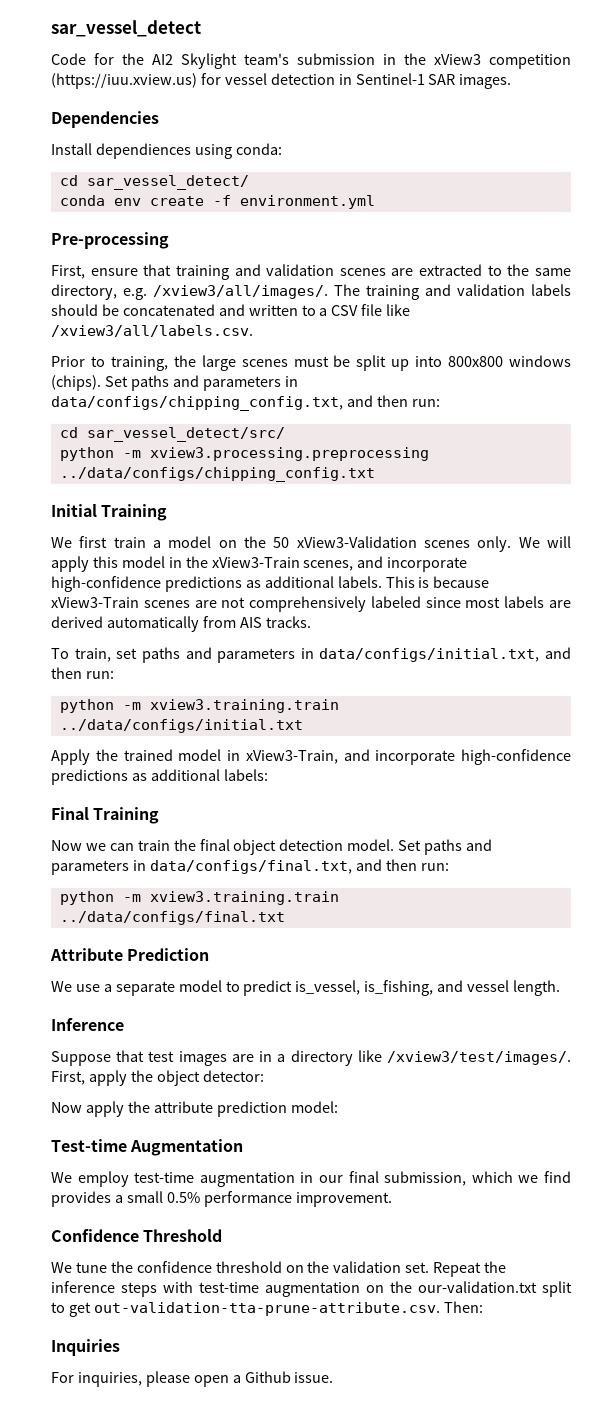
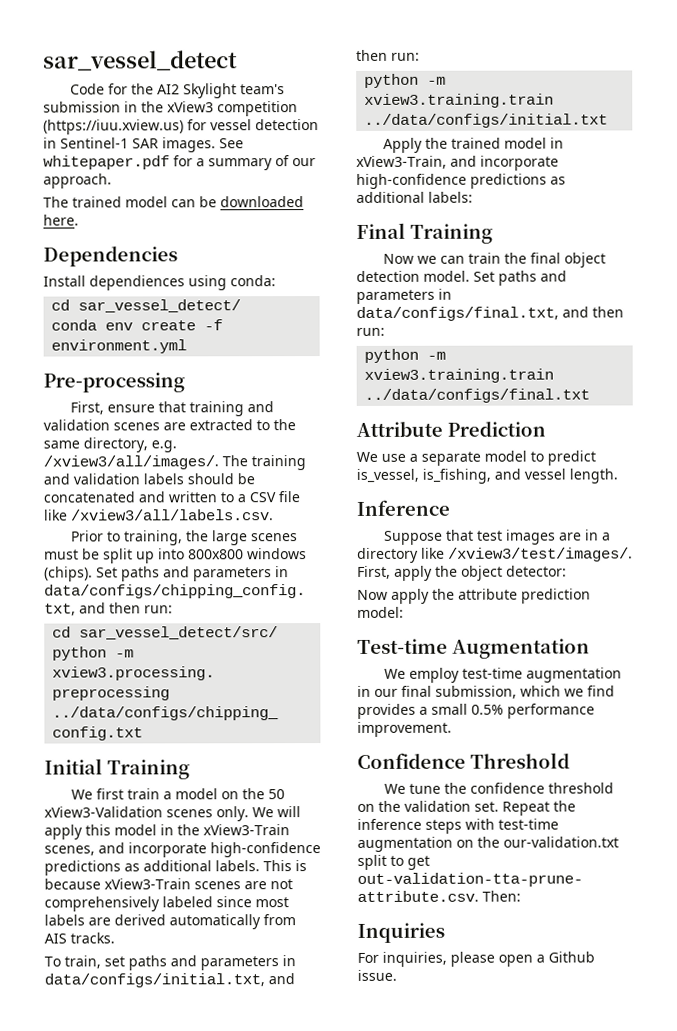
+ See whitepaper.pdf for a summary of our approach.
+ The trained model can be downloaded here.

